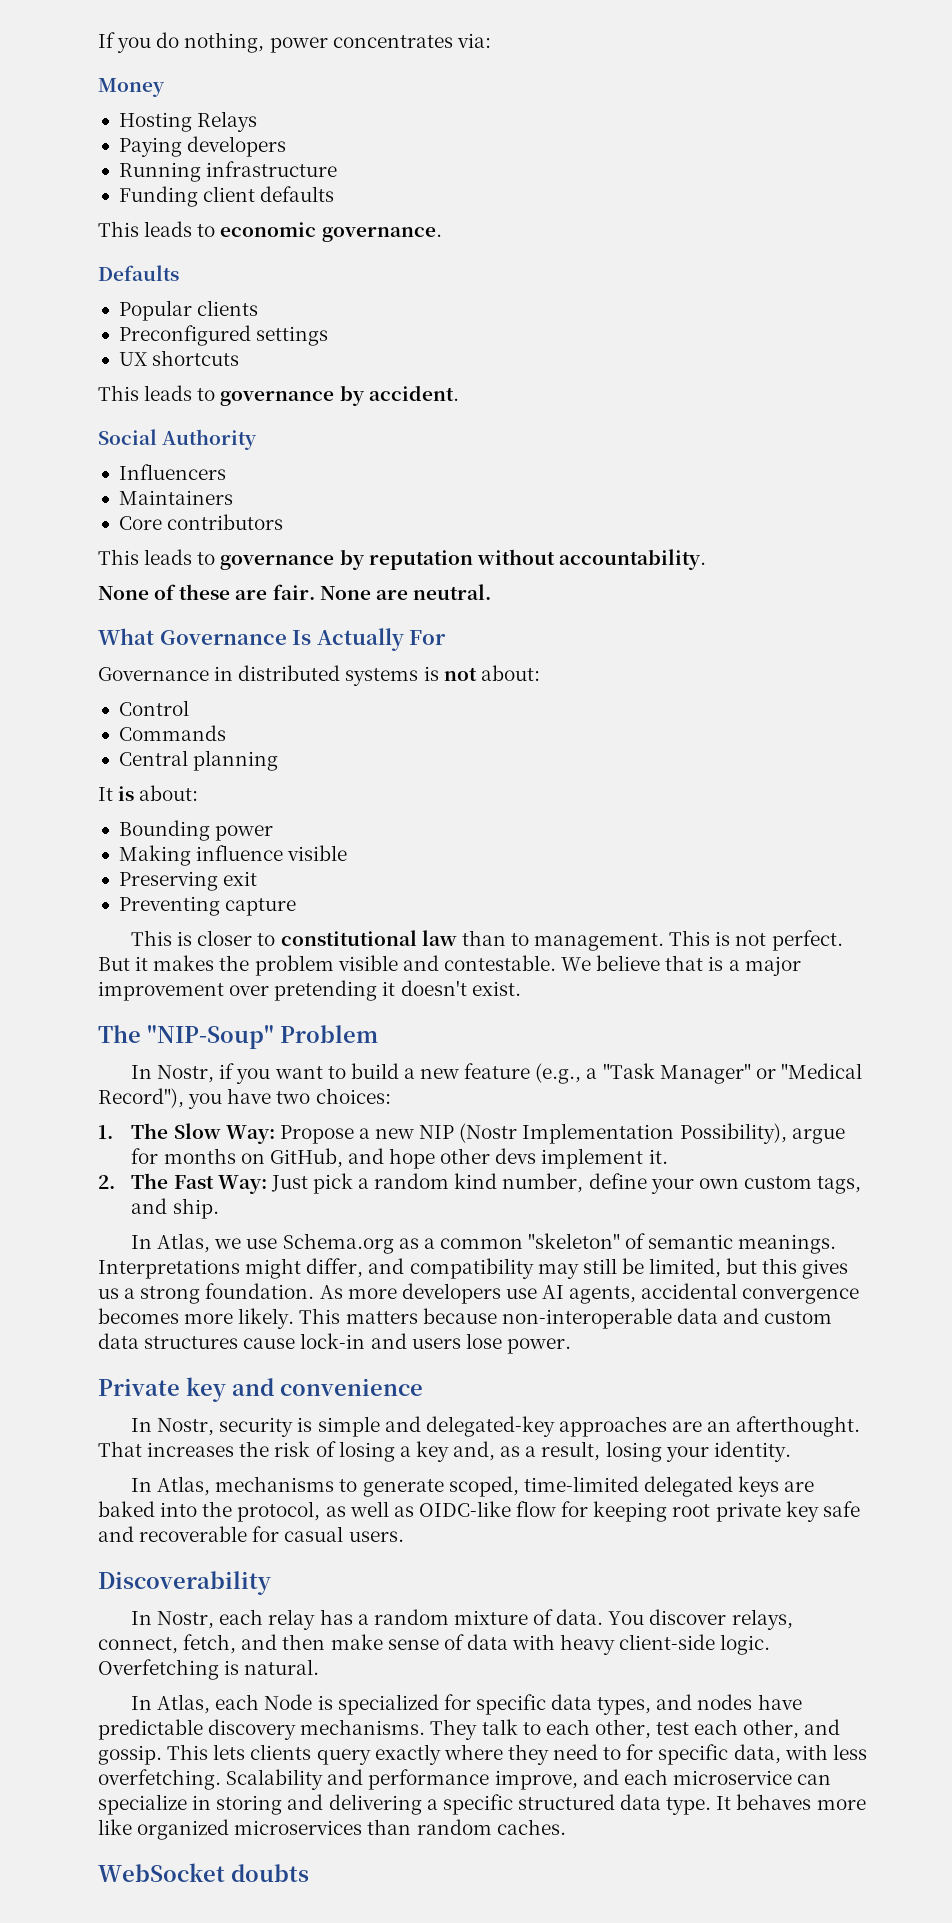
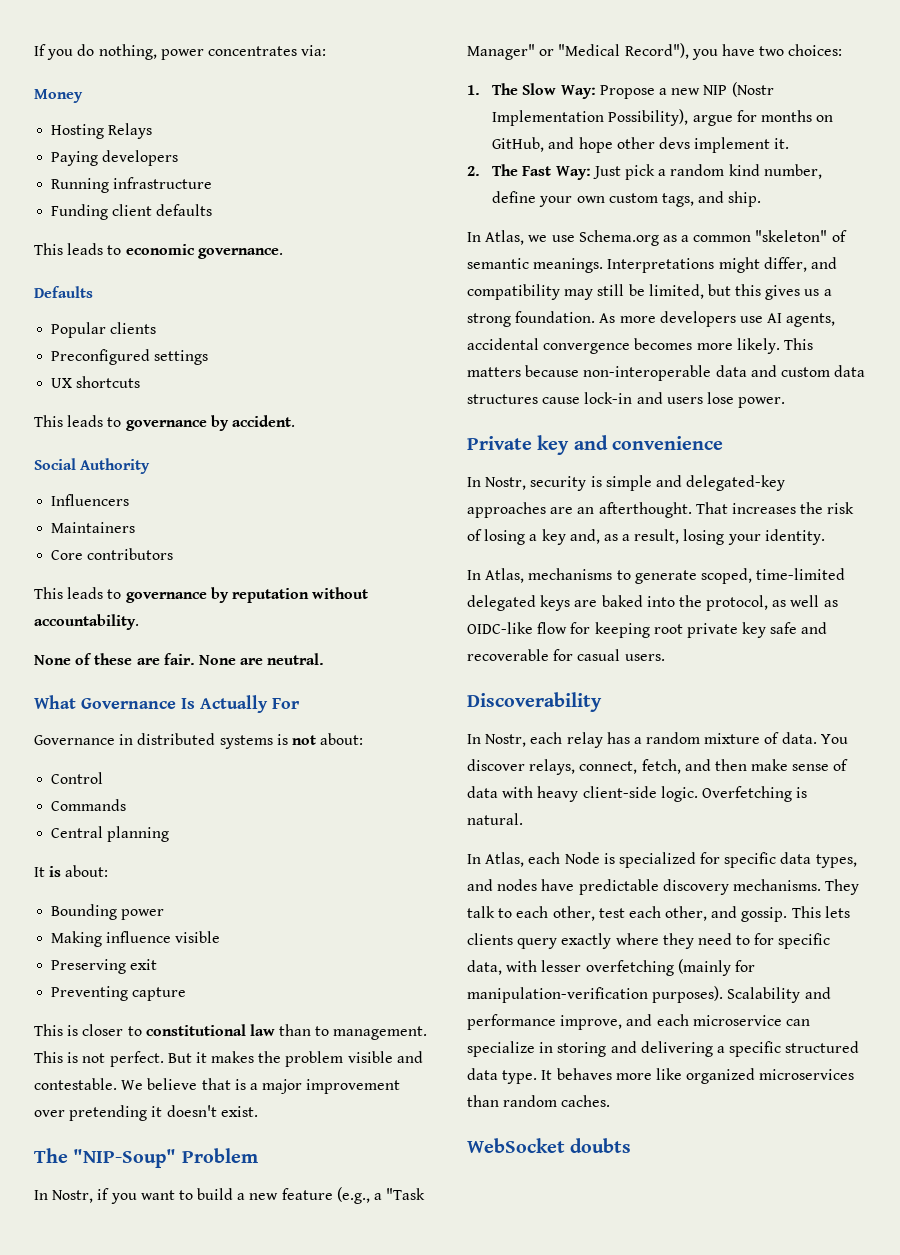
- This lets clients query exactly where they need to for specific data, with less overfetching.
+ This lets clients query exactly where they need to for specific data, with lesser overfetching (mainly for manipulation-verification purposes).

